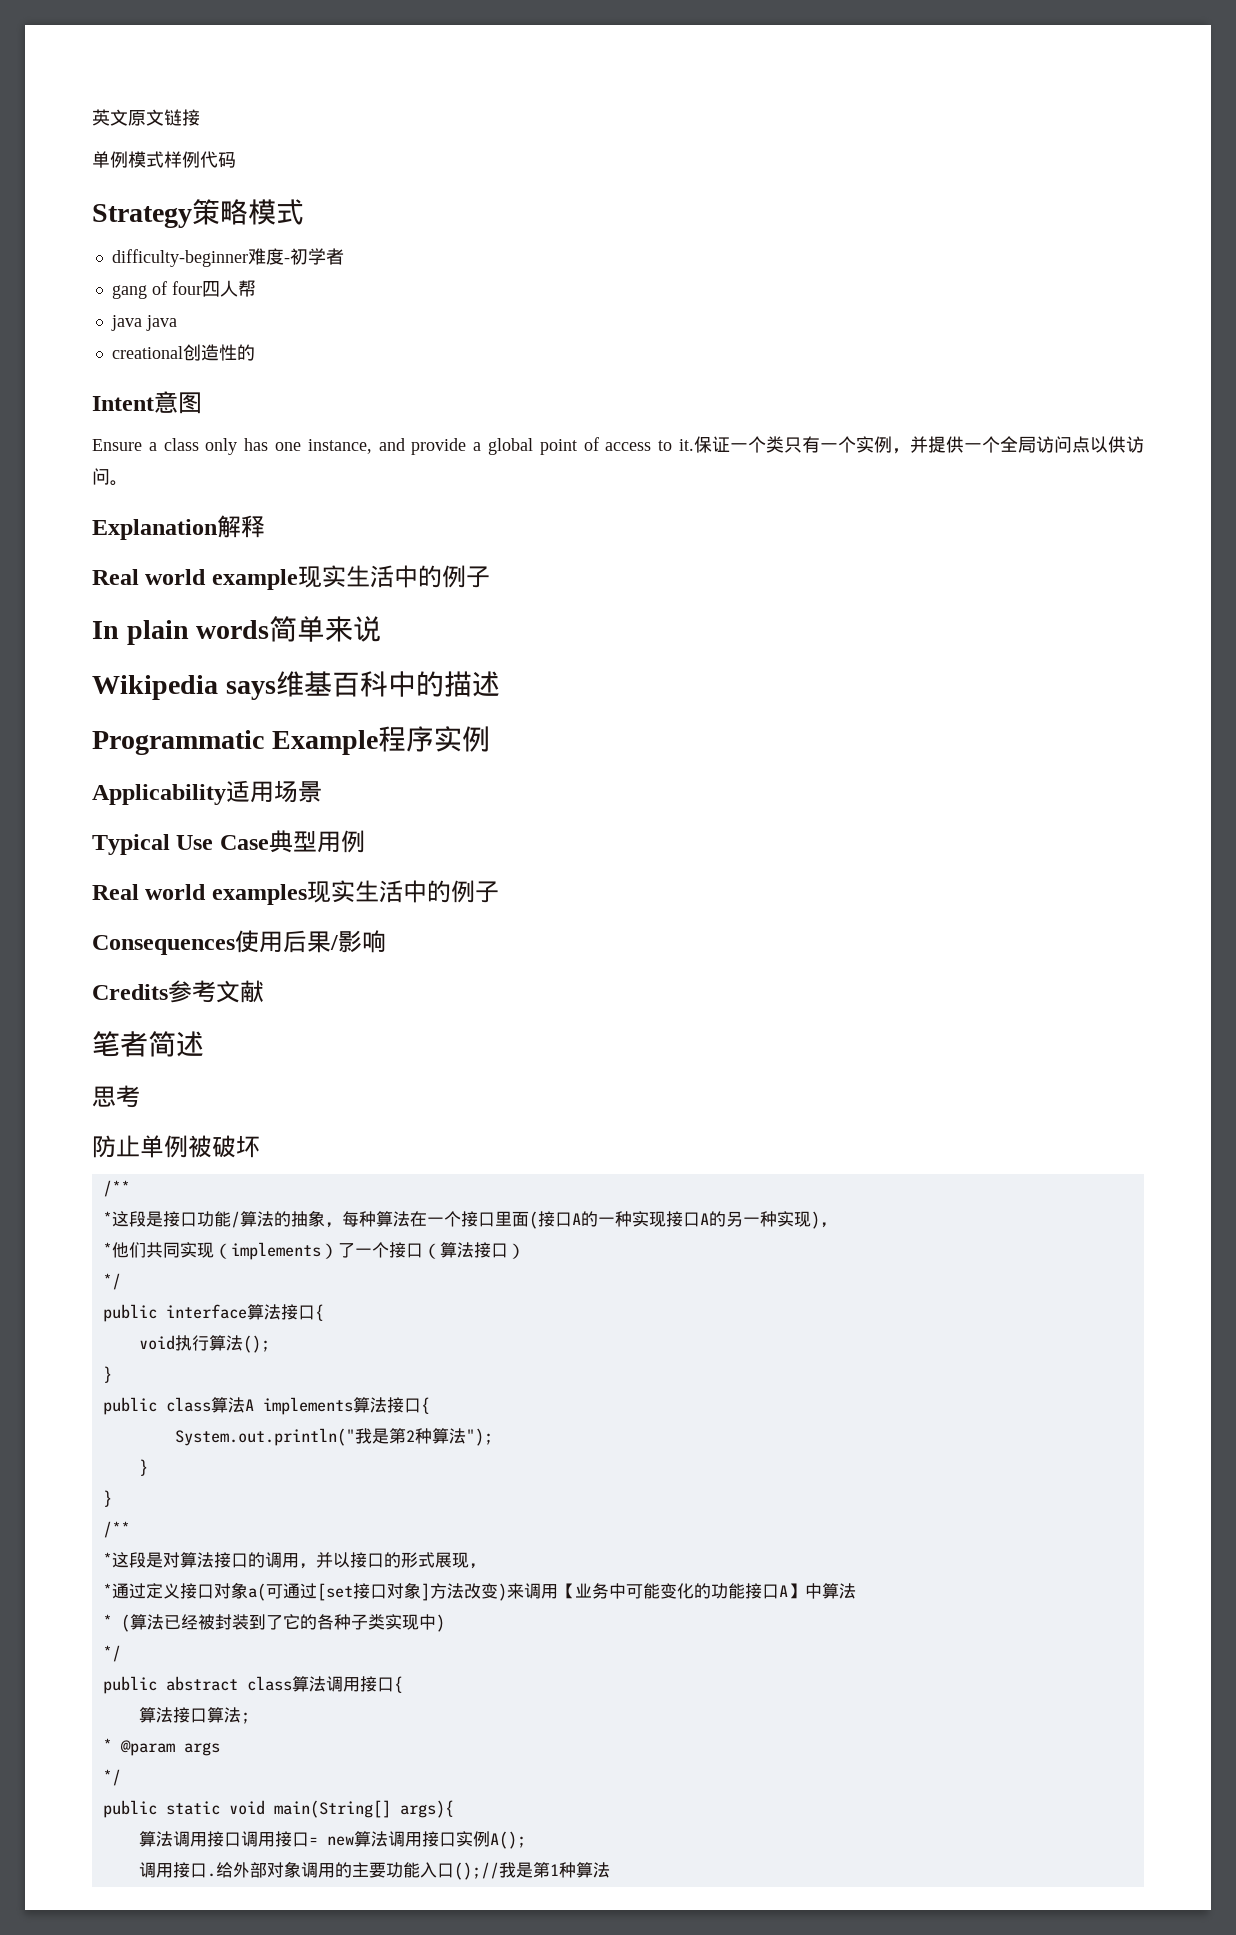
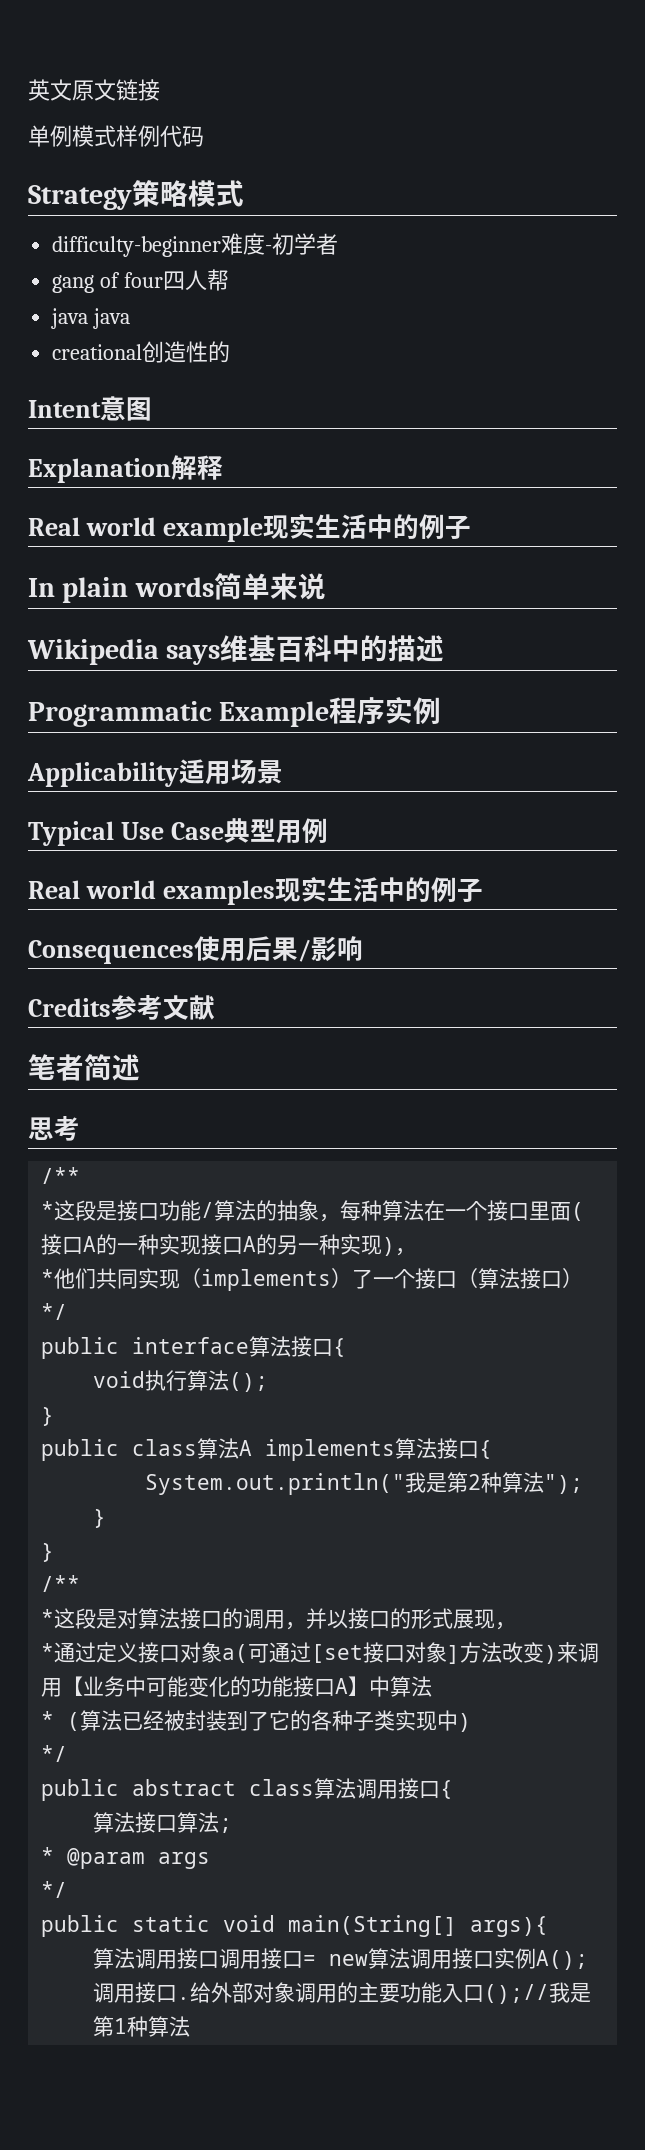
- Ensure a class only has one instance, and provide a global point of access to it.保证一个类只有一个实例，并提供一个全局访问点以供访问。
- 防止单例被破坏

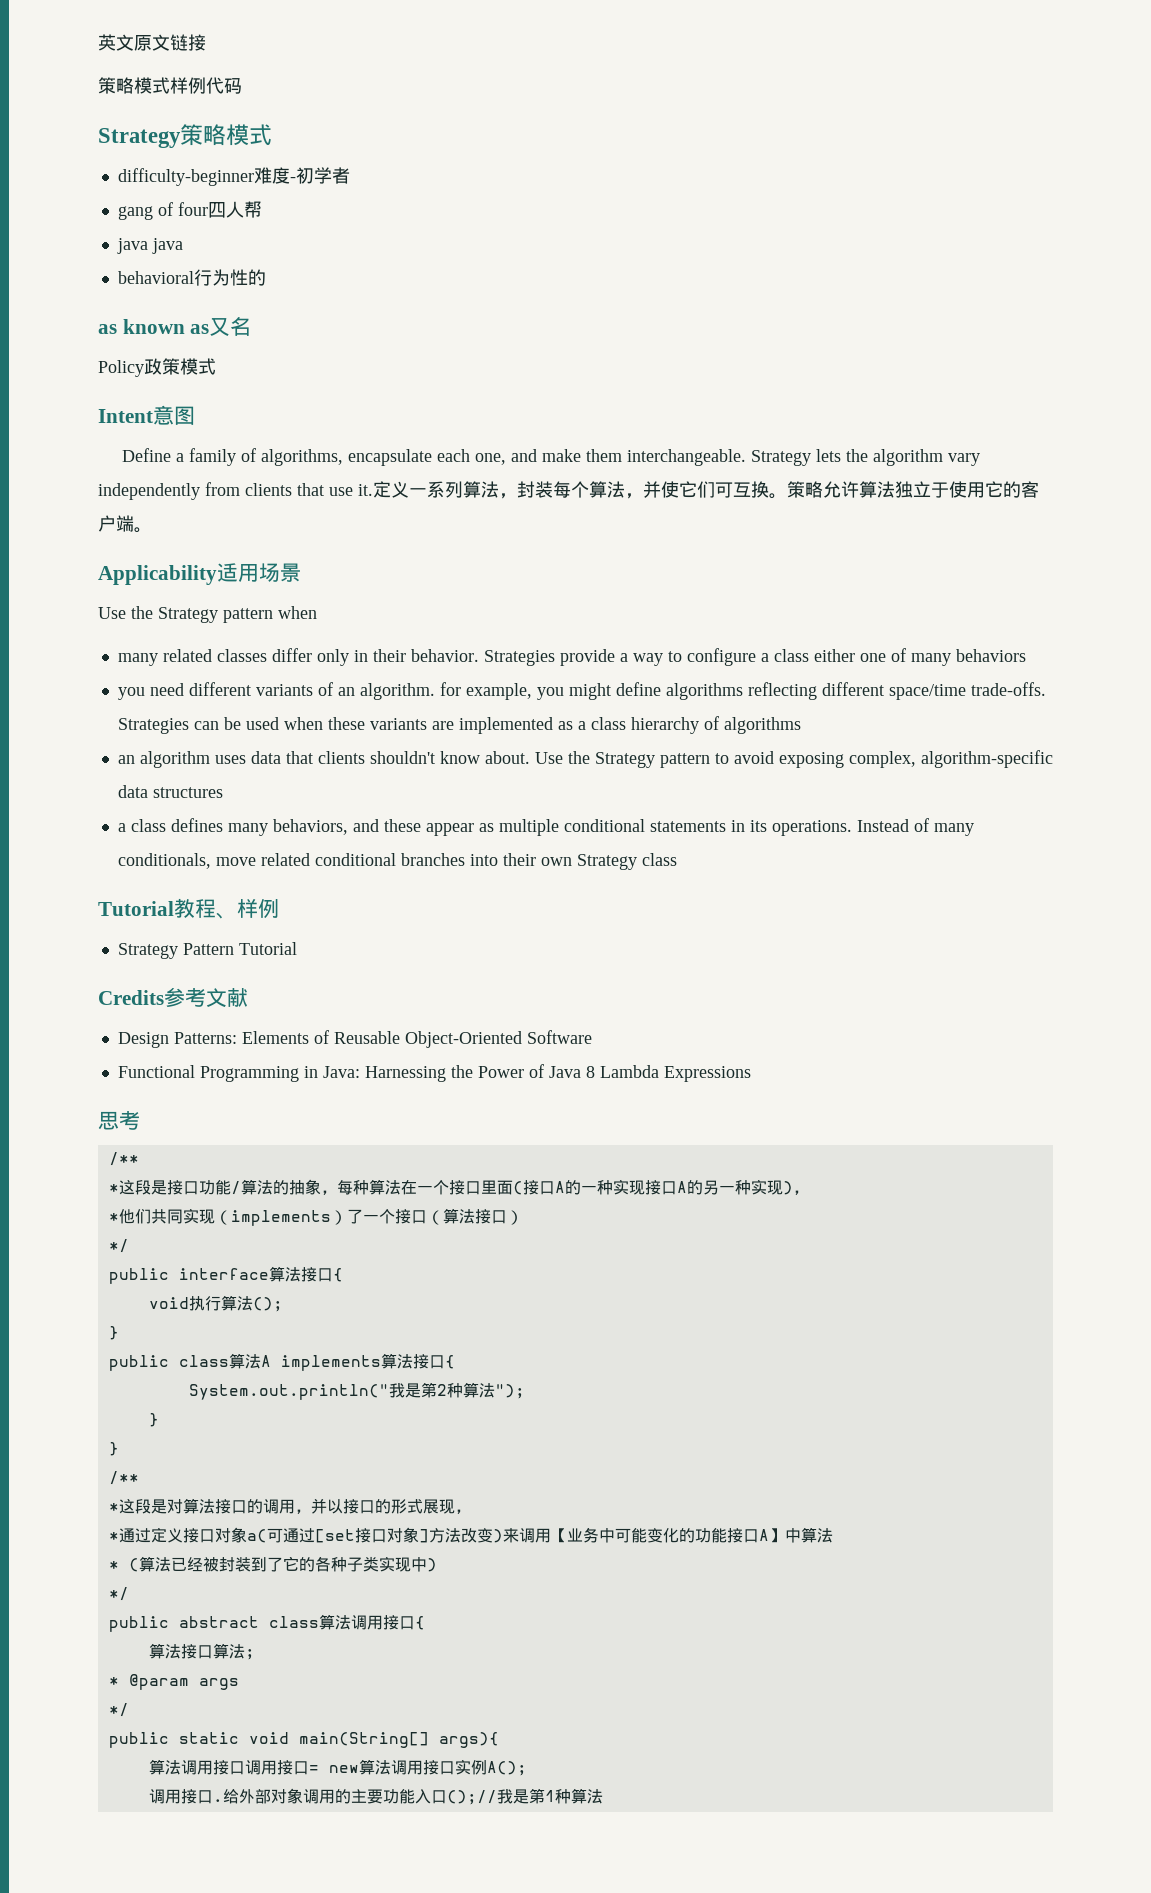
- 单例模式样例代码
+ 策略模式样例代码
- creational创造性的
+ behavioral行为性的
+ as known as又名
+ Policy政策模式
  Intent意图
- Explanation解释
- Real world example现实生活中的例子
- In plain words简单来说
- Wikipedia says维基百科中的描述
- Programmatic Example程序实例
+ Define a family of algorithms, encapsulate each one, and make them interchangeable. Strategy lets the algorithm vary independently from clients that use it.定义一系列算法，封装每个算法，并使它们可互换。策略允许算法独立于使用它的客户端。
  Applicability适用场景
- Typical Use Case典型用例
- Real world examples现实生活中的例子
- Consequences使用后果/影响
+ Use the Strategy pattern when
+ many related classes differ only in their behavior. Strategies provide a way to configure a class either one of many behaviors
+ you need different variants of an algorithm. for example, you might define algorithms reflecting different space/time trade-offs. Strategies can be used when these variants are implemented as a class hierarchy of algorithms
+ an algorithm uses data that clients shouldn't know about. Use the Strategy pattern to avoid exposing complex, algorithm-specific data structures
+ a class defines many behaviors, and these appear as multiple conditional statements in its operations. Instead of many conditionals, move related conditional branches into their own Strategy class
+ Tutorial教程、样例
+ Strategy Pattern Tutorial
  Credits参考文献
- 笔者简述
+ Design Patterns: Elements of Reusable Object-Oriented Software
+ Functional Programming in Java: Harnessing the Power of Java 8 Lambda Expressions

